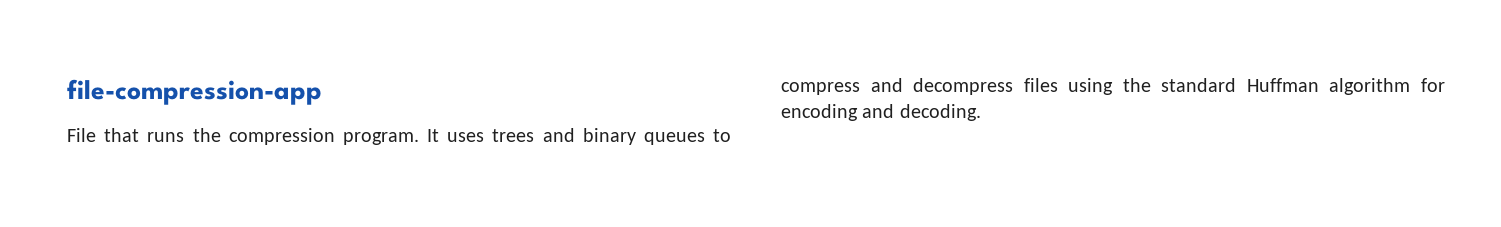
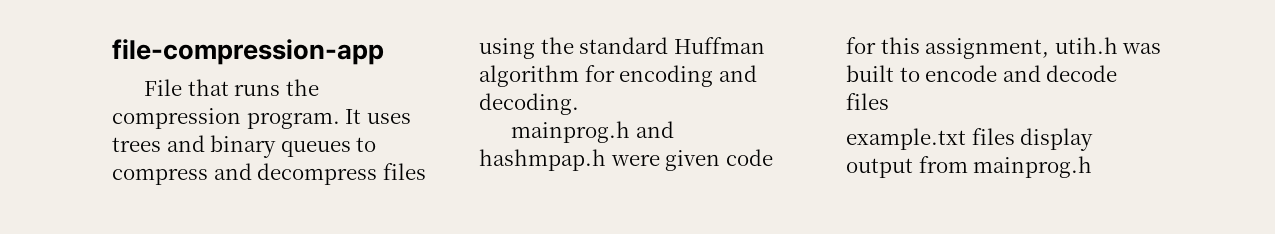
+ mainprog.h and hashmpap.h were given code for this assignment, utih.h was built to encode and decode files
+ example.txt files display output from mainprog.h

